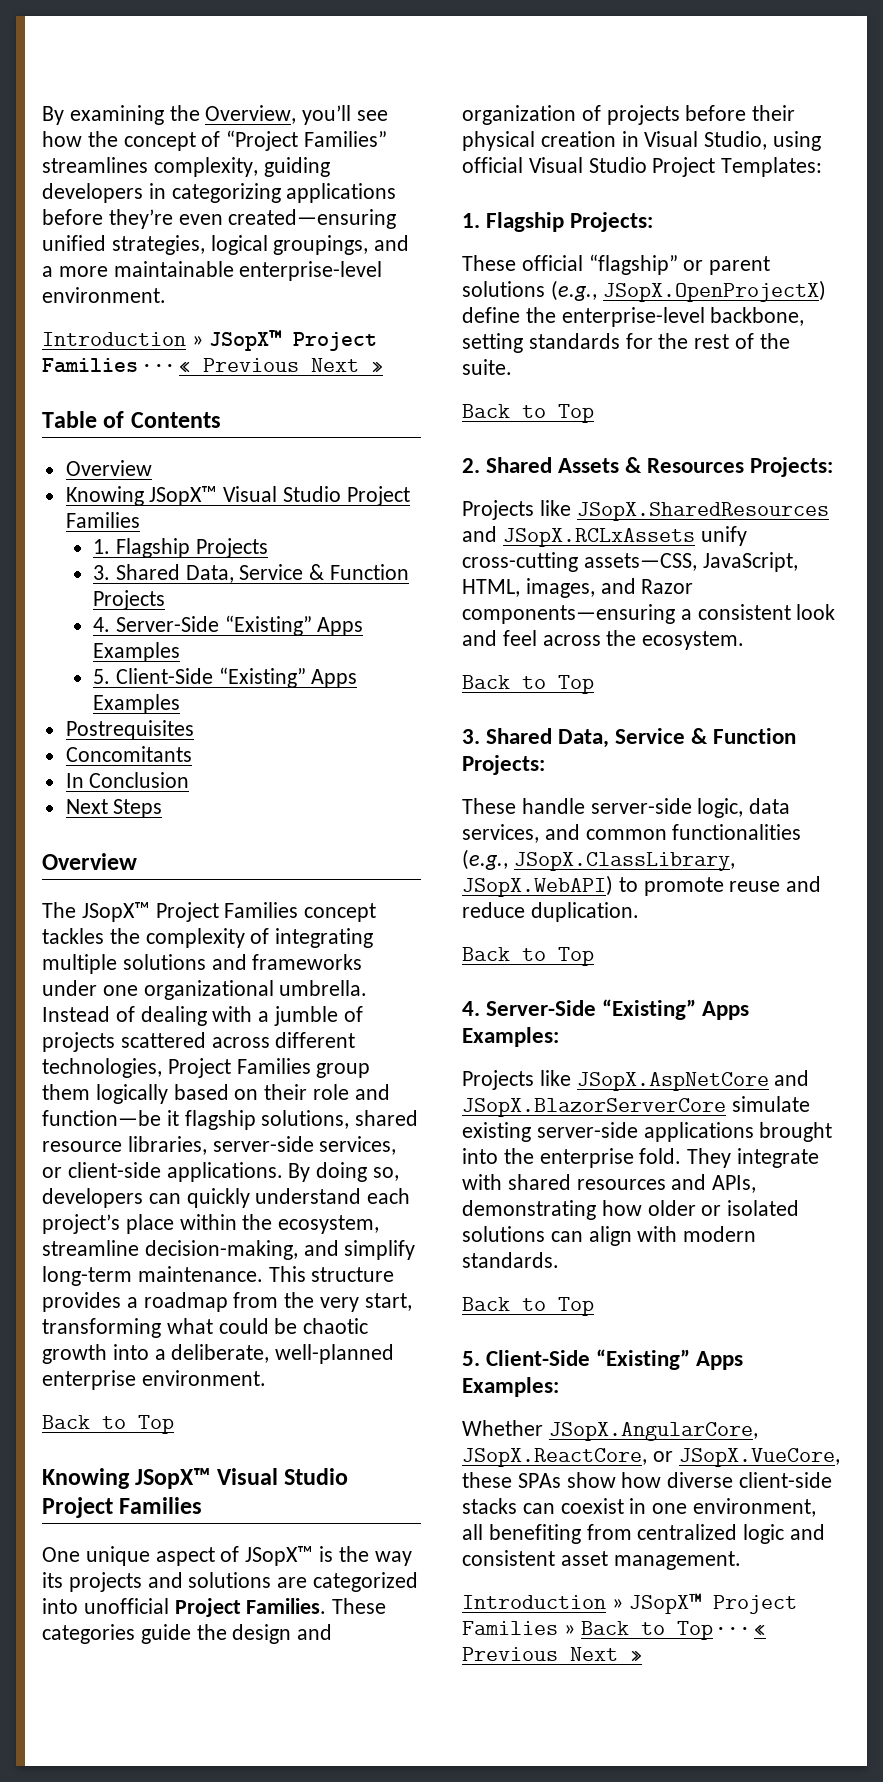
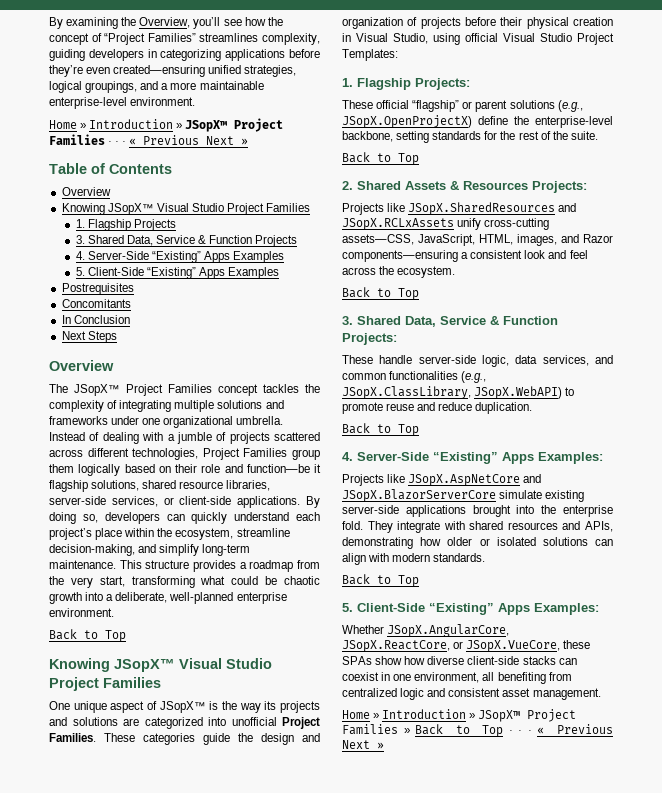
- Introduction » JSopX™ Project Families · · · « Previous Next »
+ Home » Introduction » JSopX™ Project Families · · · « Previous Next »
- Introduction » JSopX™ Project Families » Back to Top · · · « Previous Next »
+ Home » Introduction » JSopX™ Project Families » Back to Top · · · « Previous Next »

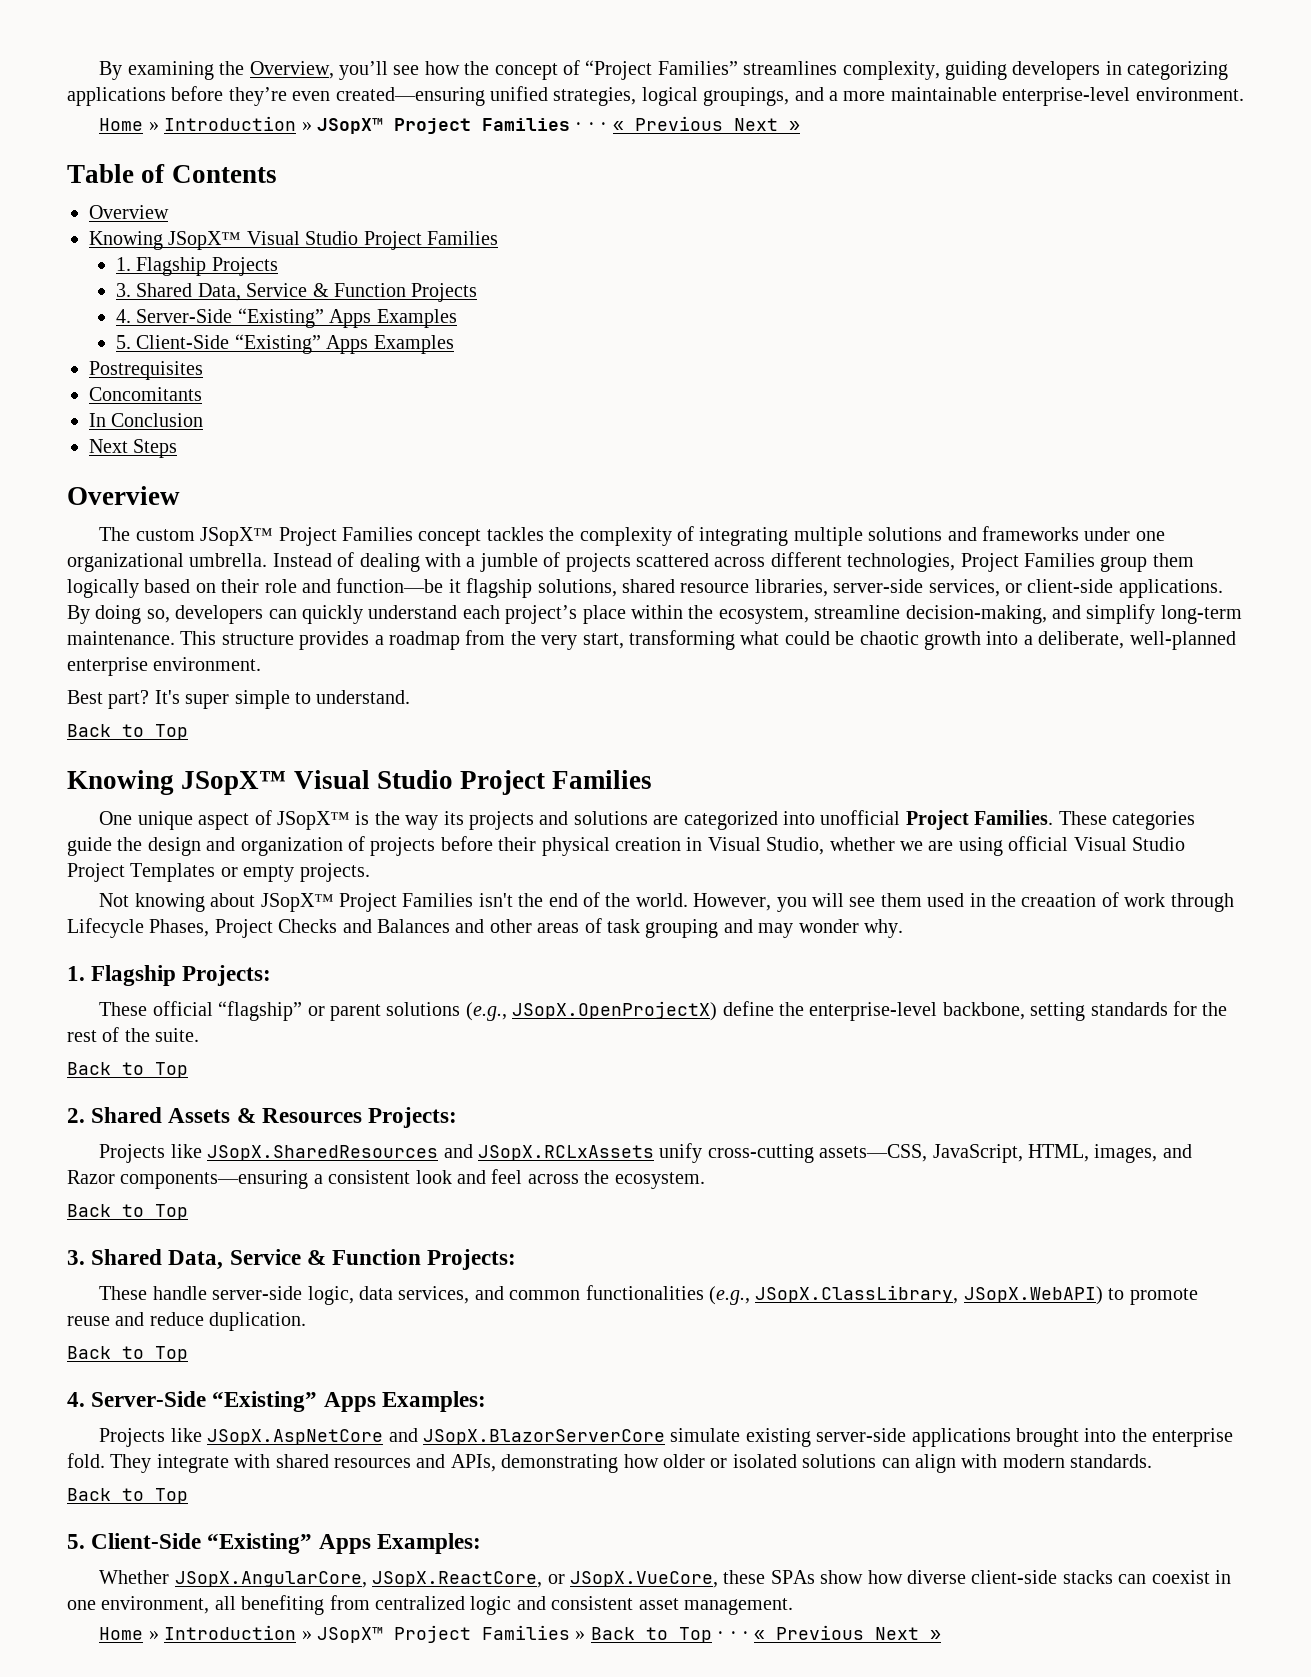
- The JSopX™ Project Families concept tackles the complexity of integrating multiple solutions and frameworks under one organizational umbrella.
+ The custom JSopX™ Project Families concept tackles the complexity of integrating multiple solutions and frameworks under one organizational umbrella.
+ Best part? It's super simple to understand.
- These categories guide the design and organization of projects before their physical creation in Visual Studio, using official Visual Studio Project Templates:
+ These categories guide the design and organization of projects before their physical creation in Visual Studio, whether we are using official Visual Studio Project Templates or empty projects.
+ Not knowing about JSopX™ Project Families isn't the end of the world. However, you will see them used in the creaation of work through Lifecycle Phases, Project Checks and Balances and other areas of task grouping and may wonder why.

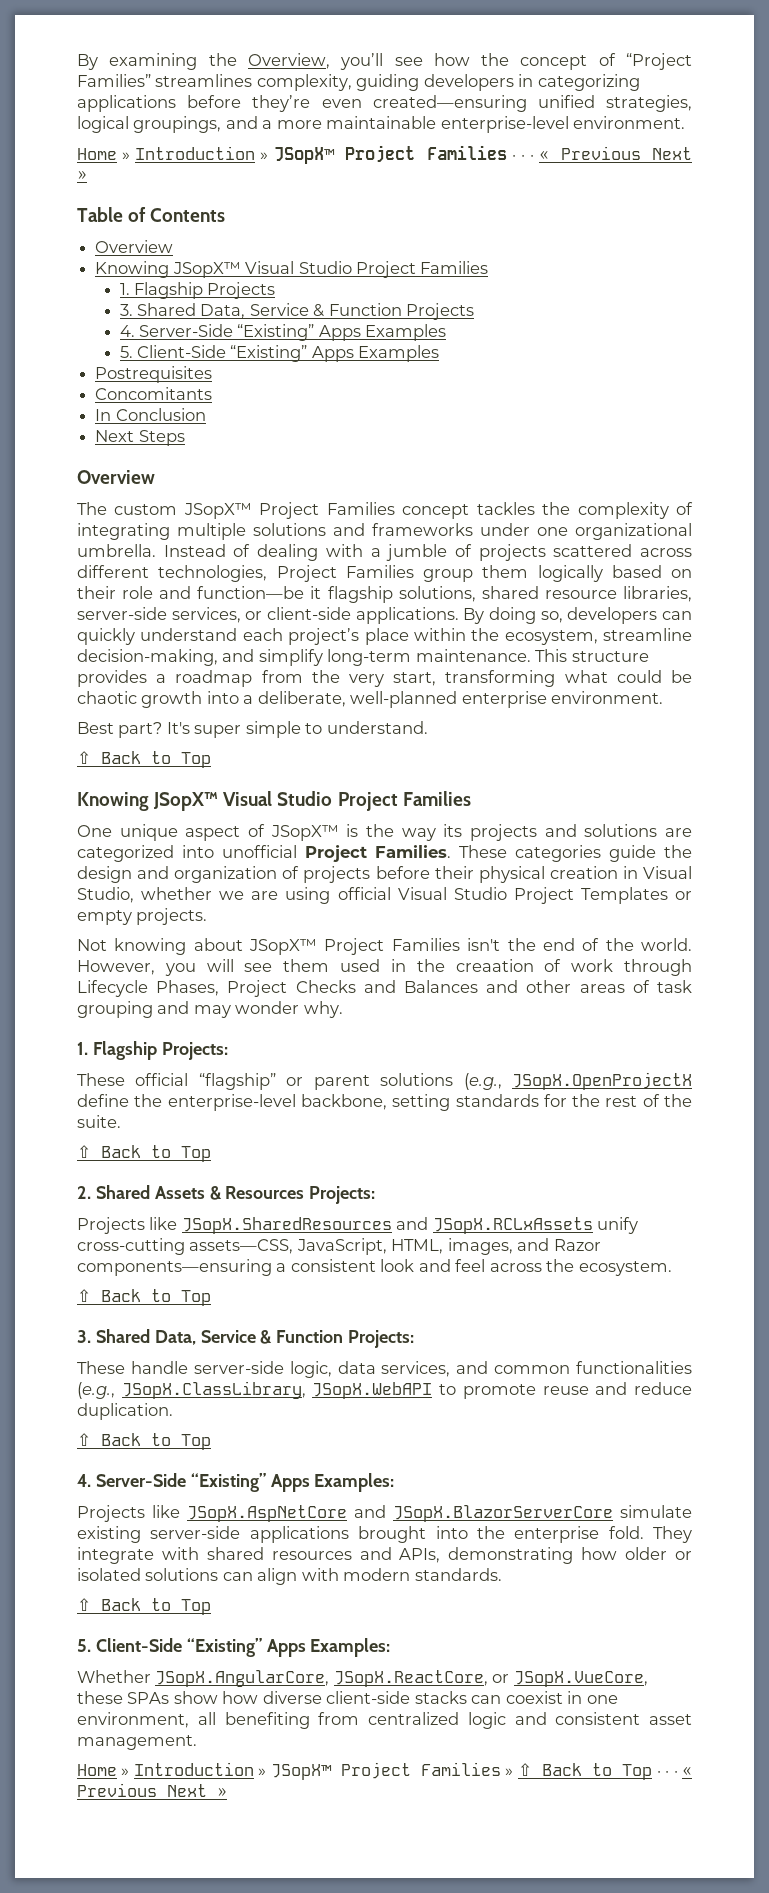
  It's super simple to understand.
- Back to Top
+ ⇧ Back to Top
- These official “flagship” or parent solutions (e.g., JSopX.OpenProjectX) define the enterprise-level backbone, setting standards for the rest of the suite.
- Back to Top
+ These official “flagship” or parent solutions (e.g., JSopX.OpenProjectX define the enterprise-level backbone, setting standards for the rest of the suite.
+ ⇧ Back to Top
  Projects like JSopX.SharedResources and JSopX.RCLxAssets unify cross-cutting assets—CSS, JavaScript, HTML, images, and Razor components—ensuring a consistent look and feel across the ecosystem.
- Back to Top
+ ⇧ Back to Top
- These handle server-side logic, data services, and common functionalities (e.g., JSopX.ClassLibrary, JSopX.WebAPI) to promote reuse and reduce duplication.
- Back to Top
+ These handle server-side logic, data services, and common functionalities (e.g., JSopX.ClassLibrary, JSopX.WebAPI to promote reuse and reduce duplication.
+ ⇧ Back to Top
  They integrate with shared resources and APIs, demonstrating how older or isolated solutions can align with modern standards.
- Back to Top
+ ⇧ Back to Top
- Home » Introduction » JSopX™ Project Families » Back to Top · · · « Previous Next »
+ Home » Introduction » JSopX™ Project Families » ⇧ Back to Top · · · « Previous Next »

